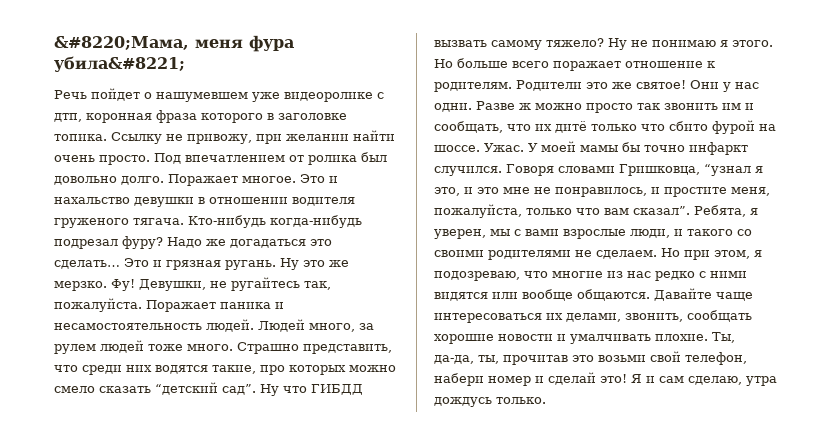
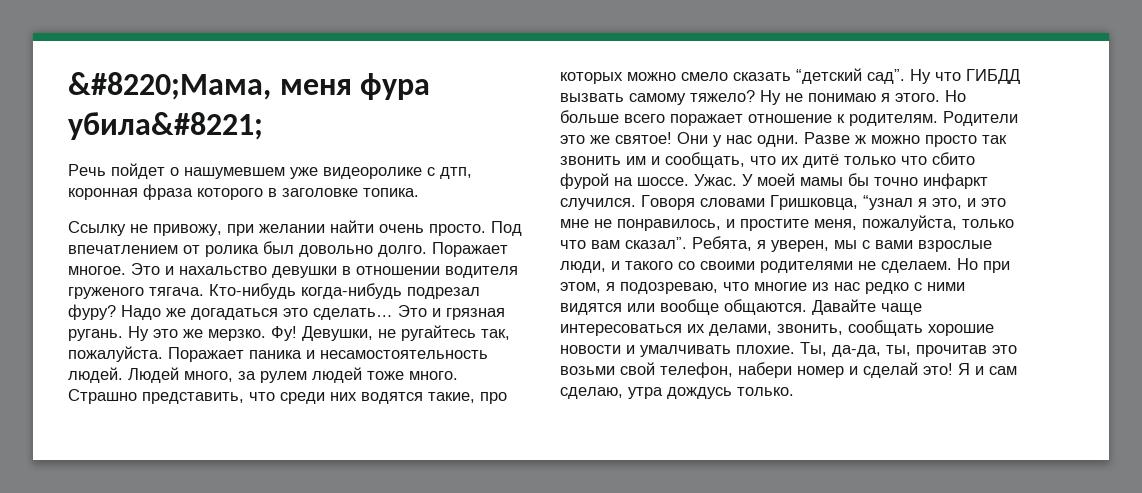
- Речь пойдет о нашумевшем уже видеоролике с дтп, коронная фраза которого в заголовке топика. Ссылку не привожу, при желании найти очень просто.
+ Речь пойдет о нашумевшем уже видеоролике с дтп, коронная фраза которого в заголовке топика.
+ Ссылку не привожу, при желании найти очень просто.

